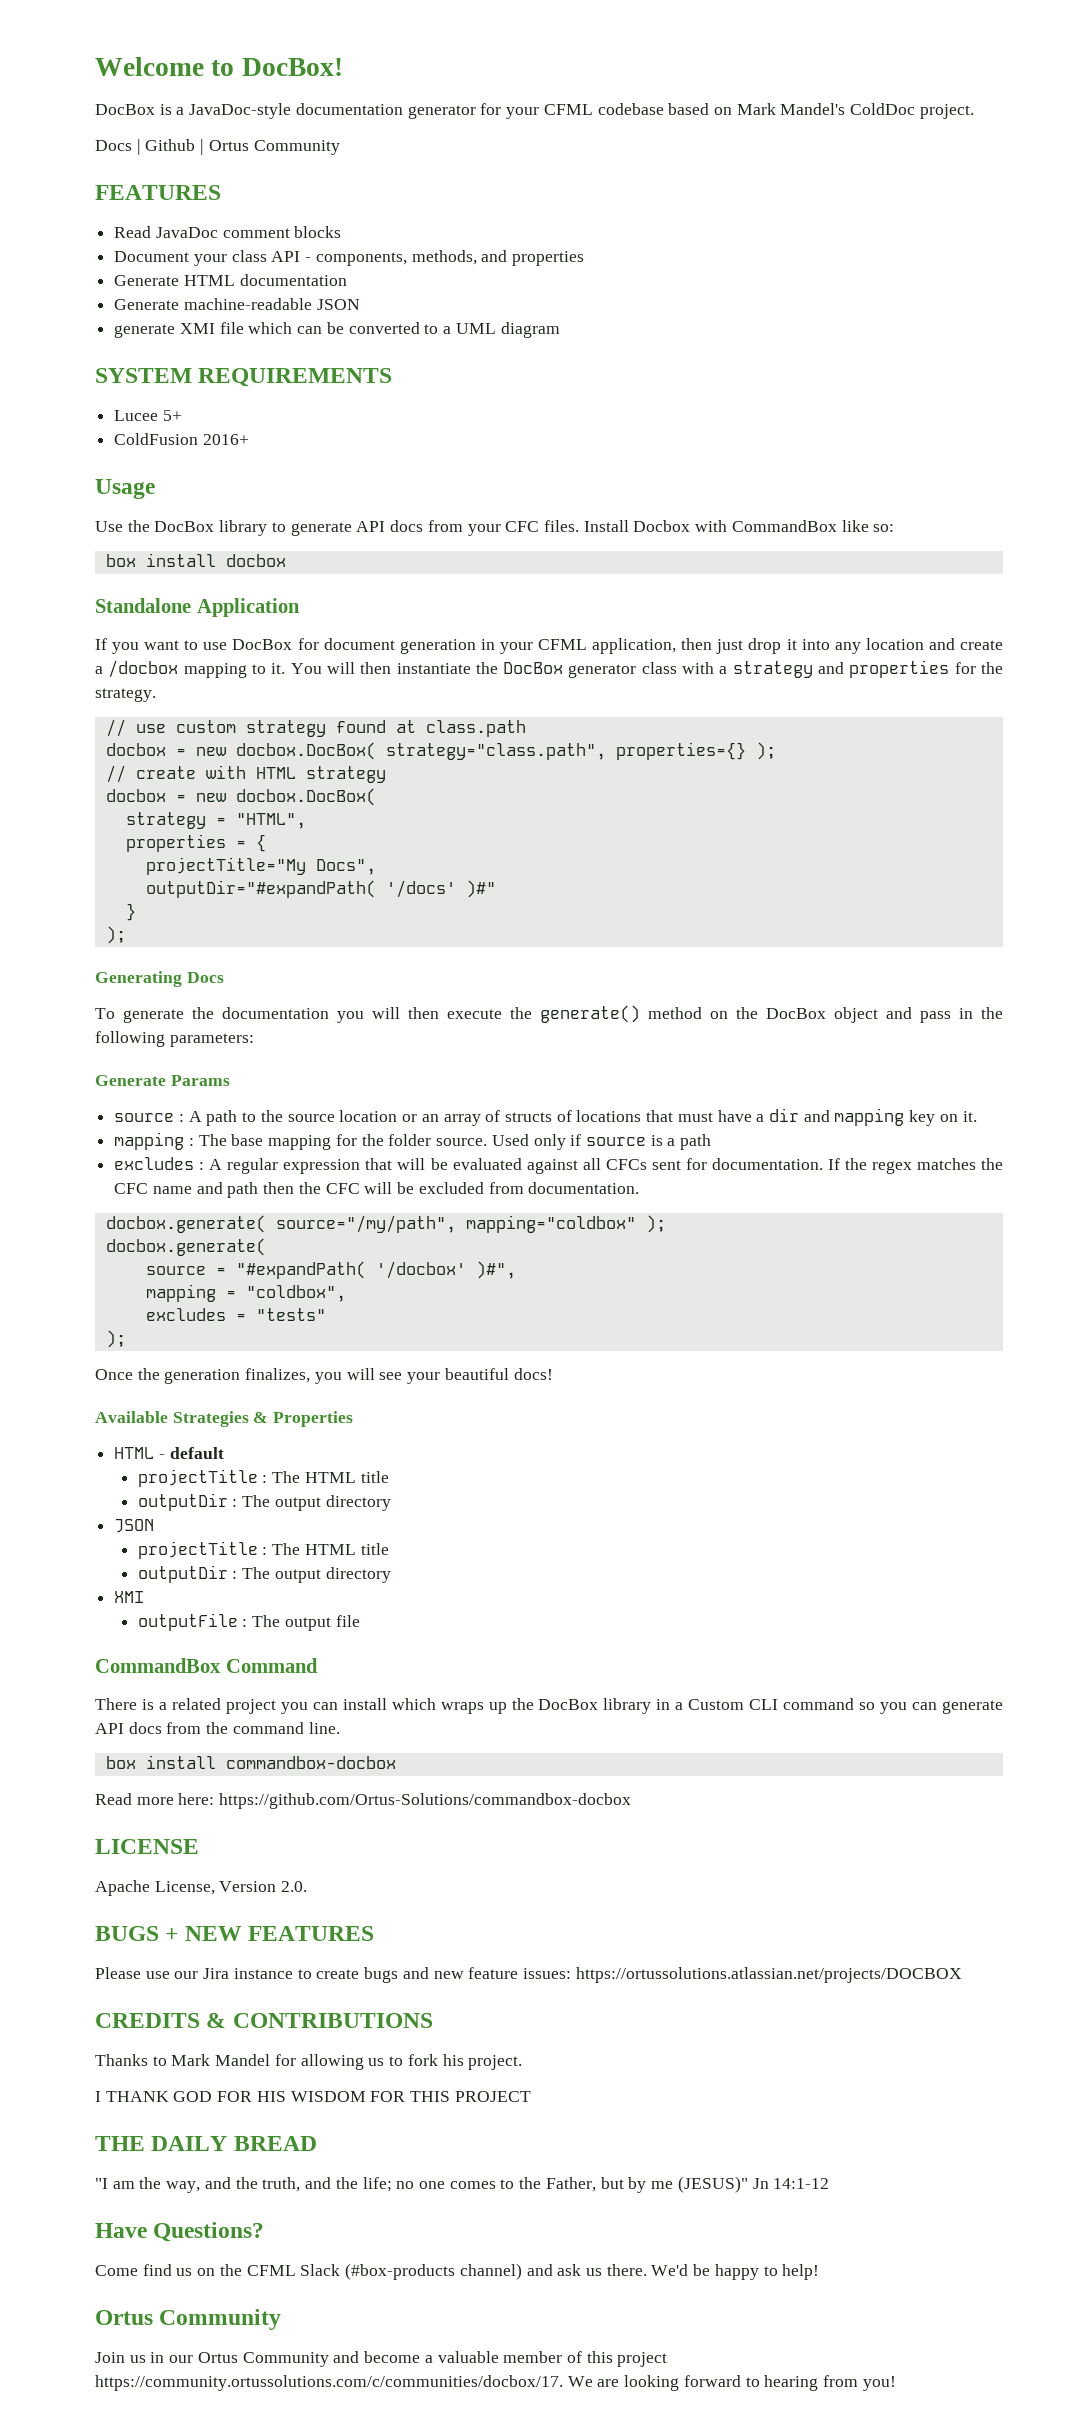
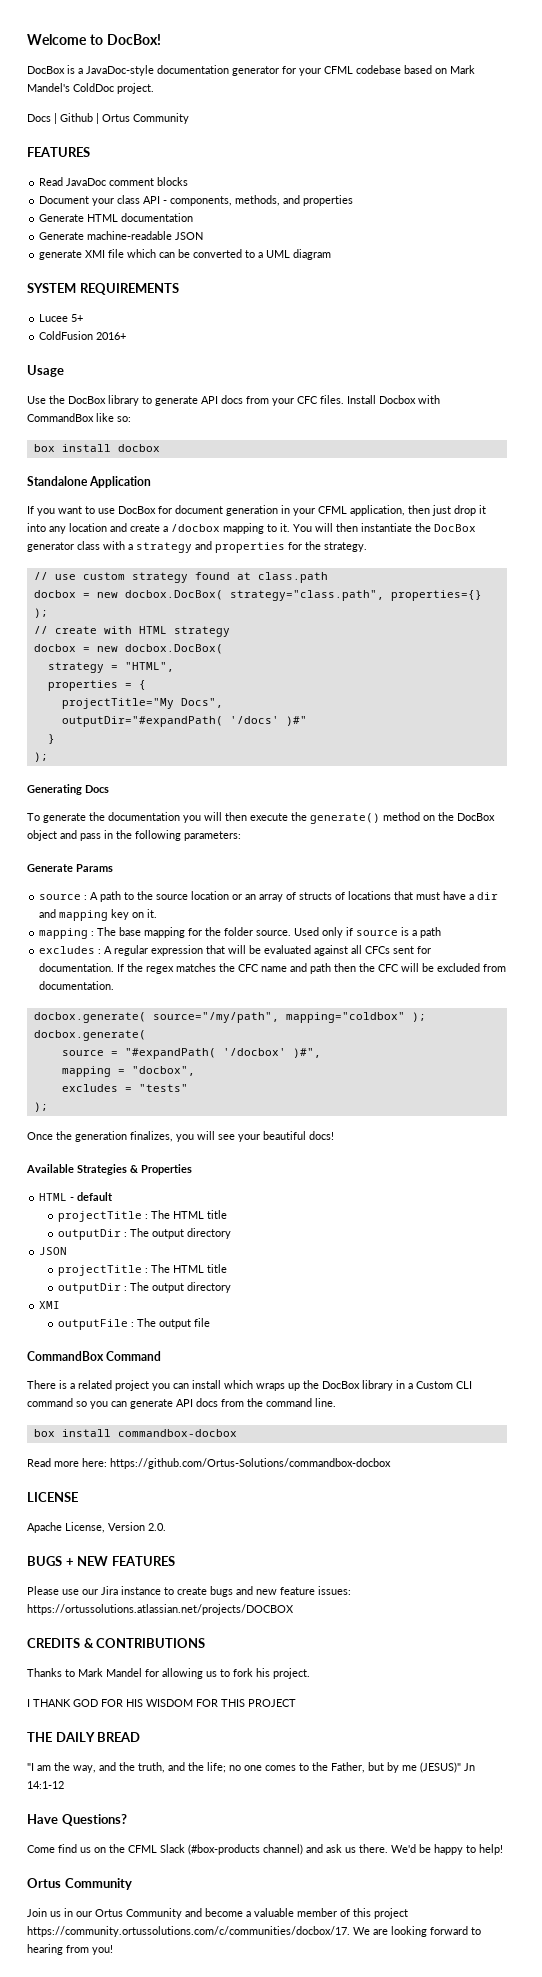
- mapping = "coldbox",
+ mapping = "docbox",

